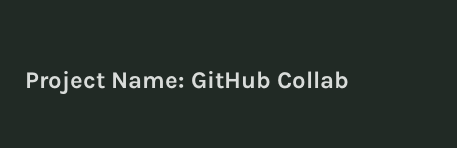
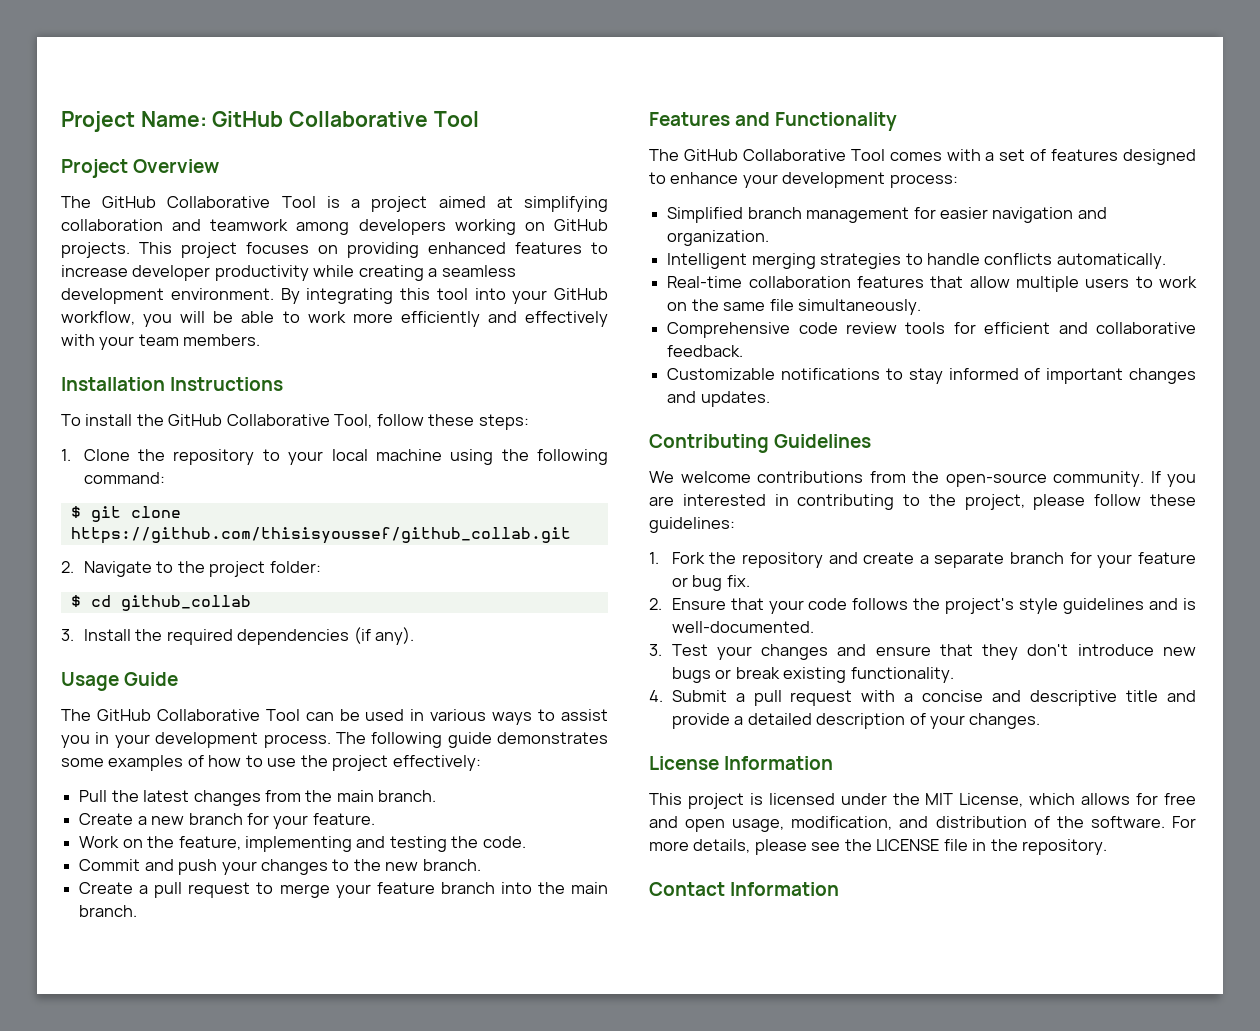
- Project Name: GitHub Collab
+ Project Name: GitHub Collaborative Tool
+ Project Overview
+ The GitHub Collaborative Tool is a project aimed at simplifying collaboration and teamwork among developers working on GitHub projects. This project focuses on providing enhanced features to increase developer productivity while creating a seamless development environment. By integrating this tool into your GitHub workflow, you will be able to work more efficiently and effectively with your team members.
+ Installation Instructions
+ To install the GitHub Collaborative Tool, follow these steps:
+ 1. Clone the repository to your local machine using the following command:
+ $ git clone https://github.com/thisisyoussef/github_collab.git
+ 2. Navigate to the project folder:
+ $ cd github_collab
+ 3. Install the required dependencies (if any).
+ Usage Guide
+ The GitHub Collaborative Tool can be used in various ways to assist you in your development process. The following guide demonstrates some examples of how to use the project effectively:
+ Pull the latest changes from the main branch.
+ Create a new branch for your feature.
+ Work on the feature, implementing and testing the code.
+ Commit and push your changes to the new branch.
+ Create a pull request to merge your feature branch into the main branch.
+ Features and Functionality
+ The GitHub Collaborative Tool comes with a set of features designed to enhance your development process:
+ Simplified branch management for easier navigation and organization.
+ Intelligent merging strategies to handle conflicts automatically.
+ Real-time collaboration features that allow multiple users to work on the same file simultaneously.
+ Comprehensive code review tools for efficient and collaborative feedback.
+ Customizable notifications to stay informed of important changes and updates.
+ Contributing Guidelines
+ We welcome contributions from the open-source community. If you are interested in contributing to the project, please follow these guidelines:
+ 1. Fork the repository and create a separate branch for your feature or bug fix.
+ 2. Ensure that your code follows the project's style guidelines and is well-documented.
+ 3. Test your changes and ensure that they don't introduce new bugs or break existing functionality.
+ 4. Submit a pull request with a concise and descriptive title and provide a detailed description of your changes.
+ License Information
+ This project is licensed under the MIT License, which allows for free and open usage, modification, and distribution of the software. For more details, please see the LICENSE file in the repository.
+ Contact Information

